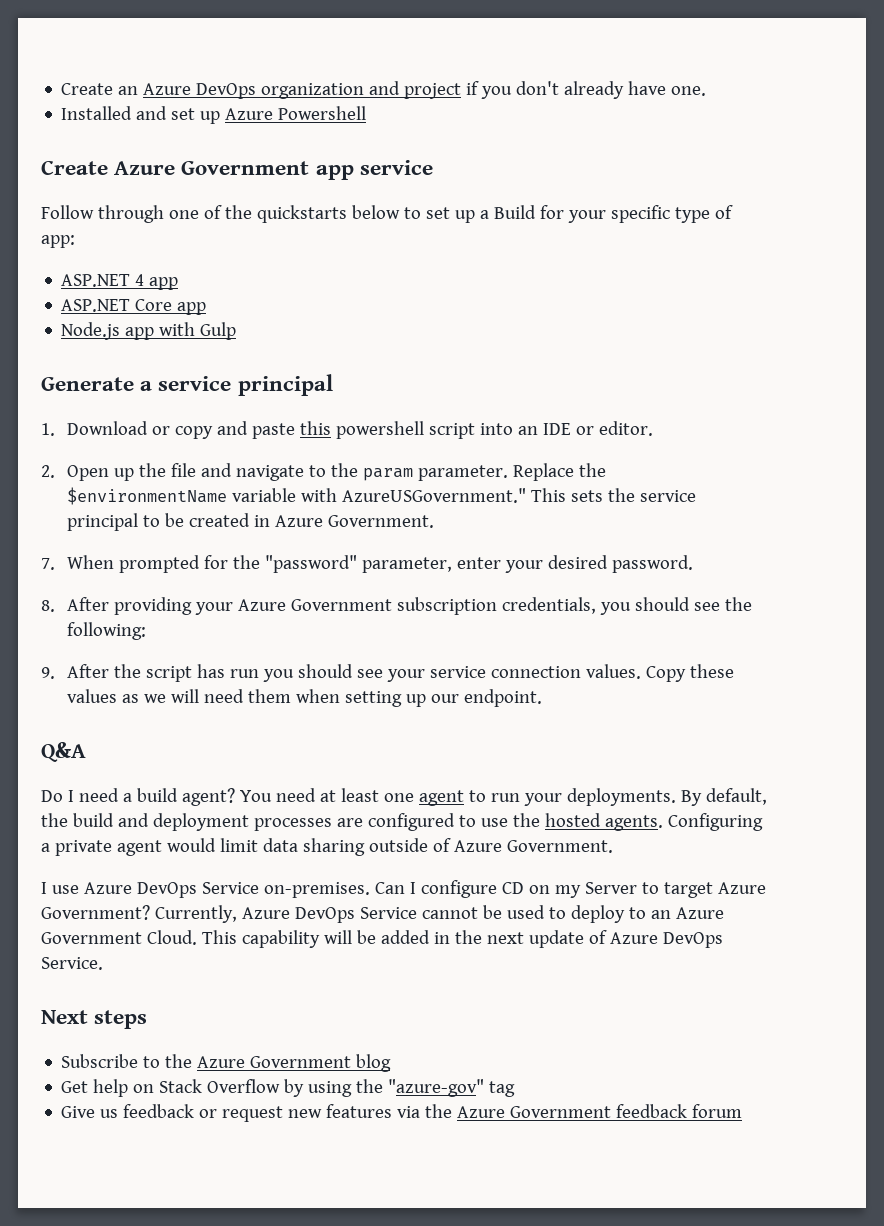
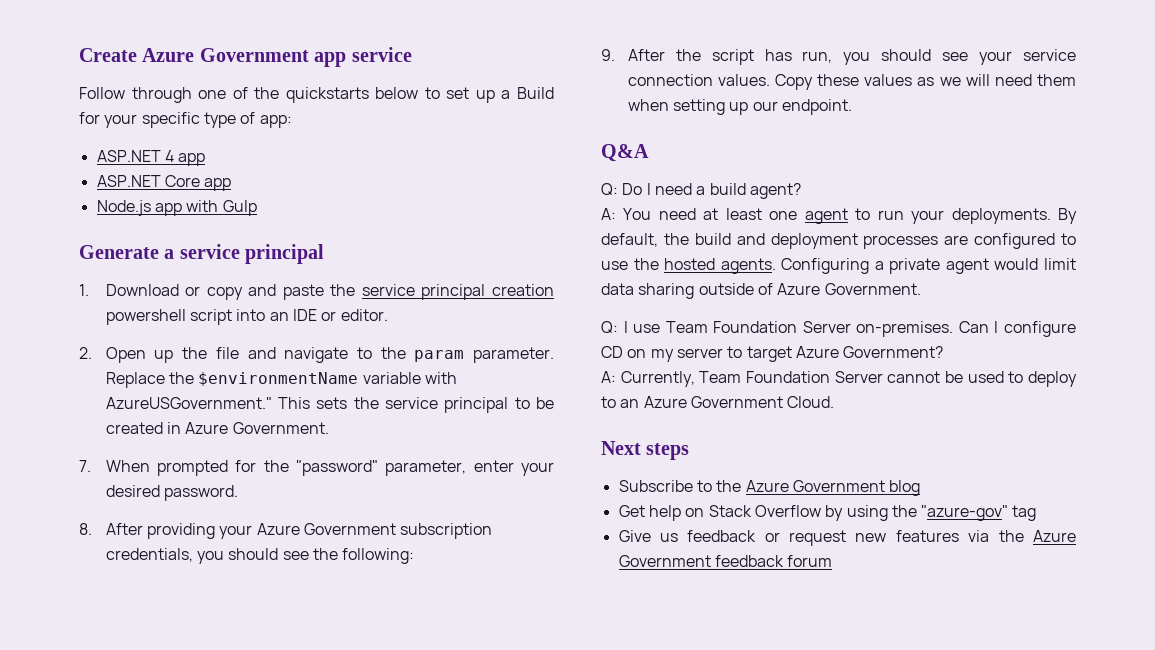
- Create an Azure DevOps organization and project if you don't already have one.
- Installed and set up Azure Powershell
- 1. Download or copy and paste this powershell script into an IDE or editor.
+ 1. Download or copy and paste the service principal creation powershell script into an IDE or editor.
- 9. After the script has run you should see your service connection values.
+ 9. After the script has run, you should see your service connection values.
- Do I need a build agent? You need at least one agent to run your deployments.
+ Q: Do I need a build agent?
+ A: You need at least one agent to run your deployments.
- I use Azure DevOps Service on-premises.
+ Q: I use Team Foundation Server on-premises.
- Can I configure CD on my Server to target Azure Government? Currently, Azure DevOps Service cannot be used to deploy to an Azure Government Cloud. This capability will be added in the next update of Azure DevOps Service.
+ Can I configure CD on my server to target Azure Government?
+ A: Currently, Team Foundation Server cannot be used to deploy to an Azure Government Cloud.

